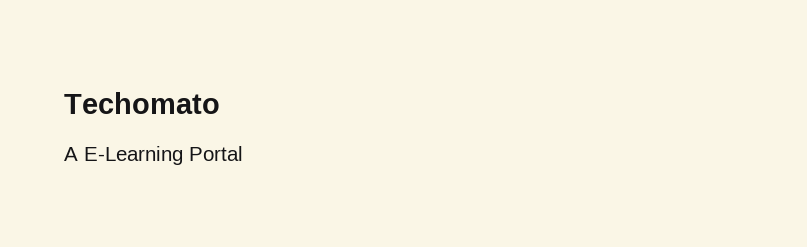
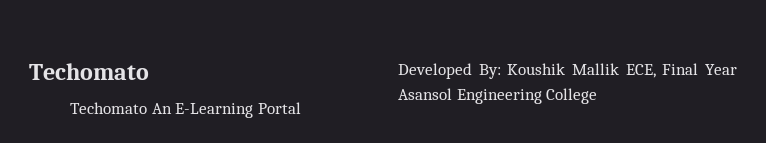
- A E-Learning Portal
+ Techomato An E-Learning Portal Developed By: Koushik Mallik ECE, Final Year Asansol Engineering College

